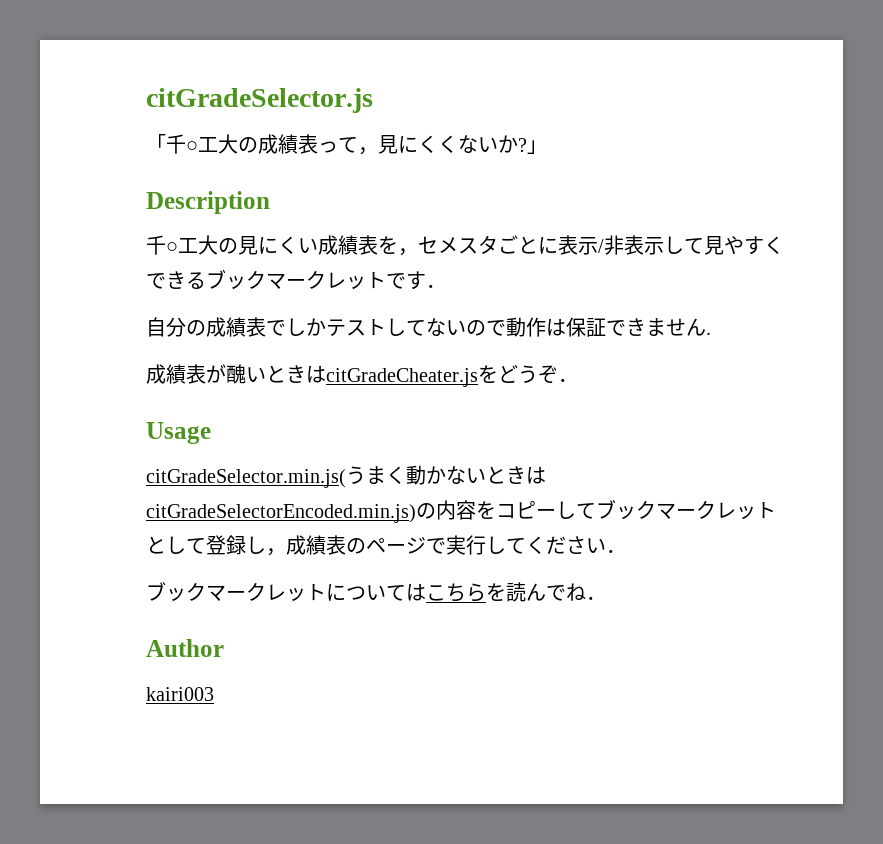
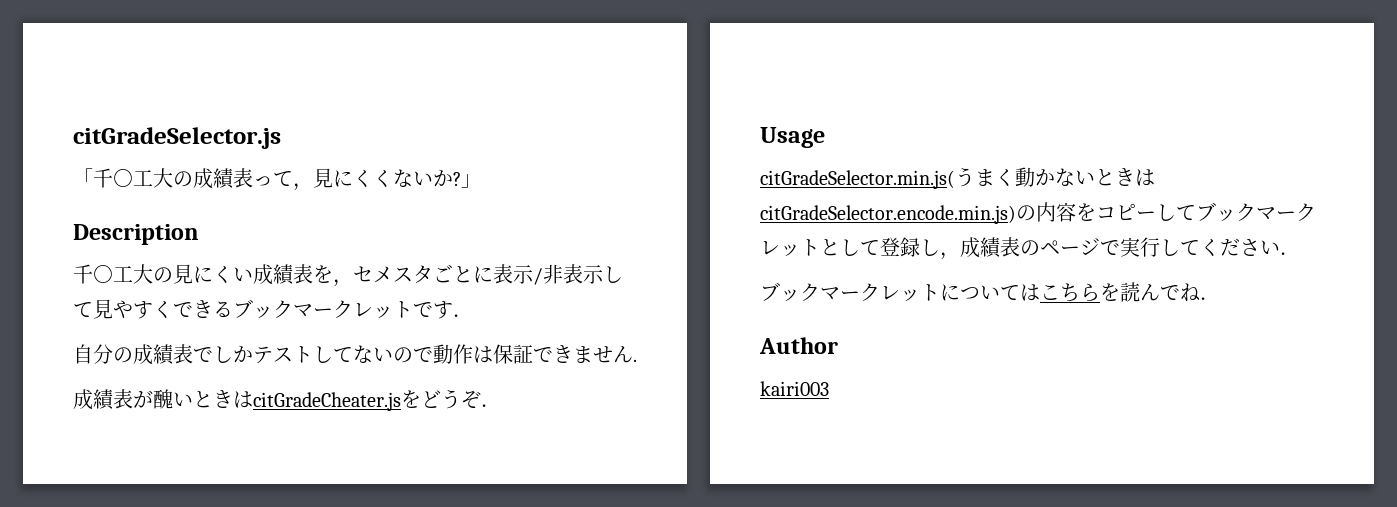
- citGradeSelector.min.js(うまく動かないときはcitGradeSelectorEncoded.min.js)の内容をコピーしてブックマークレットとして登録し，成績表のページで実行してください．
+ citGradeSelector.min.js(うまく動かないときはcitGradeSelector.encode.min.js)の内容をコピーしてブックマークレットとして登録し，成績表のページで実行してください．

